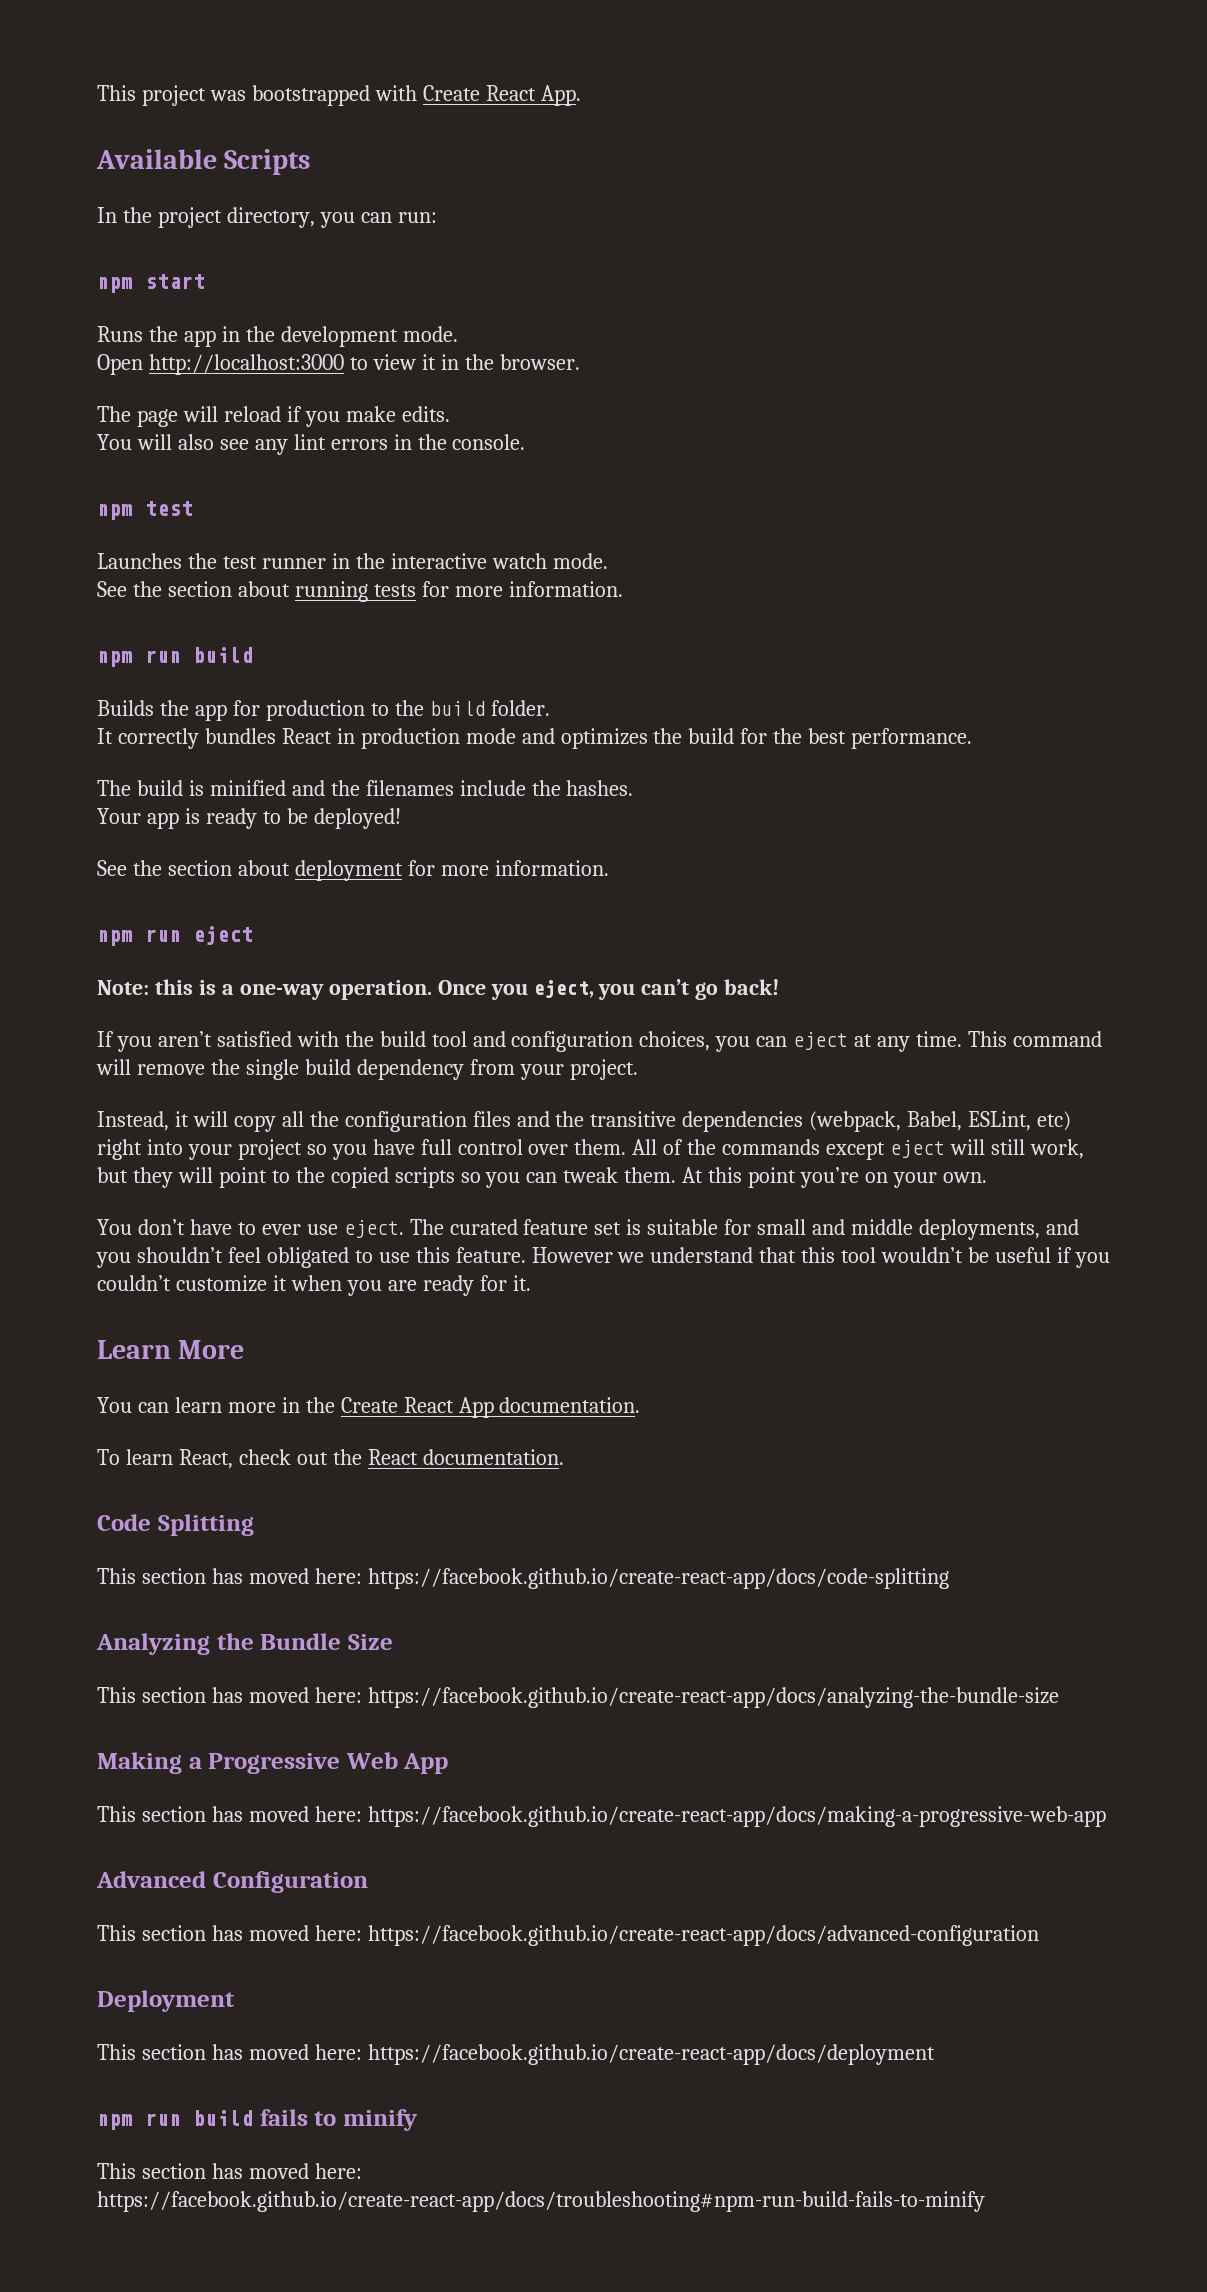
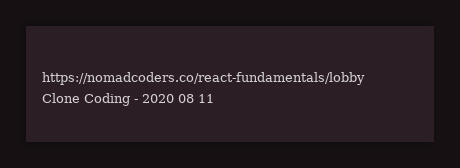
- This project was bootstrapped with Create React App.
- Available Scripts
- In the project directory, you can run:
- npm start
- Runs the app in the development mode.
- Open http://localhost:3000 to view it in the browser.
- The page will reload if you make edits.
- You will also see any lint errors in the console.
- npm test
- Launches the test runner in the interactive watch mode.
- See the section about running tests for more information.
- npm run build
- Builds the app for production to the build folder.
- It correctly bundles React in production mode and optimizes the build for the best performance.
- The build is minified and the filenames include the hashes.
- Your app is ready to be deployed!
- See the section about deployment for more information.
- npm run eject
- Note: this is a one-way operation. Once you eject, you can’t go back!
- If you aren’t satisfied with the build tool and configuration choices, you can eject at any time. This command will remove the single build dependency from your project.
- Instead, it will copy all the configuration files and the transitive dependencies (webpack, Babel, ESLint, etc) right into your project so you have full control over them. All of the commands except eject will still work, but they will point to the copied scripts so you can tweak them. At this point you’re on your own.
- You don’t have to ever use eject. The curated feature set is suitable for small and middle deployments, and you shouldn’t feel obligated to use this feature. However we understand that this tool wouldn’t be useful if you couldn’t customize it when you are ready for it.
- Learn More
- You can learn more in the Create React App documentation.
- To learn React, check out the React documentation.
- Code Splitting
- This section has moved here: https://facebook.github.io/create-react-app/docs/code-splitting
- Analyzing the Bundle Size
- This section has moved here: https://facebook.github.io/create-react-app/docs/analyzing-the-bundle-size
- Making a Progressive Web App
- This section has moved here: https://facebook.github.io/create-react-app/docs/making-a-progressive-web-app
- Advanced Configuration
- This section has moved here: https://facebook.github.io/create-react-app/docs/advanced-configuration
- Deployment
- This section has moved here: https://facebook.github.io/create-react-app/docs/deployment
- npm run build fails to minify
- This section has moved here: https://facebook.github.io/create-react-app/docs/troubleshooting#npm-run-build-fails-to-minify
+ https://nomadcoders.co/react-fundamentals/lobby
+ Clone Coding - 2020 08 11

